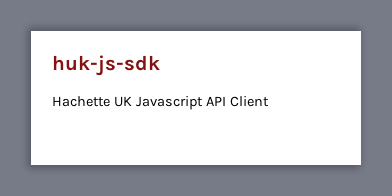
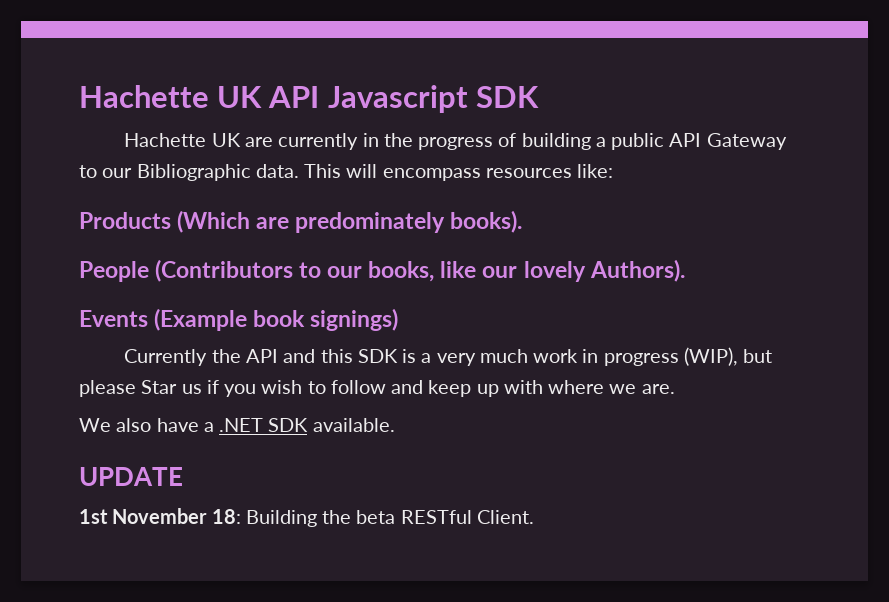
- huk-js-sdk
- Hachette UK Javascript API Client
+ Hachette UK API Javascript SDK
+ Hachette UK are currently in the progress of building a public API Gateway to our Bibliographic data. This will encompass resources like:
+ Products (Which are predominately books).
+ People (Contributors to our books, like our lovely Authors).
+ Events (Example book signings)
+ Currently the API and this SDK is a very much work in progress (WIP), but please Star us if you wish to follow and keep up with where we are.
+ We also have a .NET SDK available.
+ UPDATE
+ 1st November 18: Building the beta RESTful Client.

